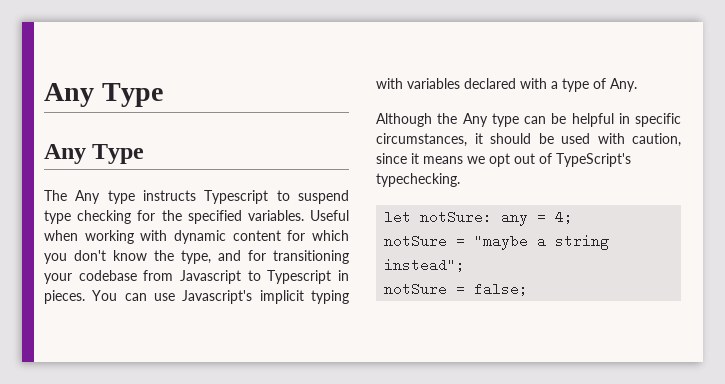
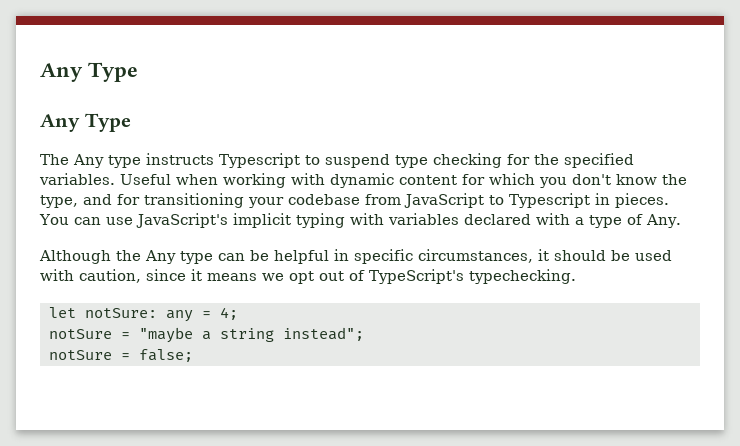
- Useful when working with dynamic content for which you don't know the type, and for transitioning your codebase from Javascript to Typescript in pieces.
+ Useful when working with dynamic content for which you don't know the type, and for transitioning your codebase from JavaScript to Typescript in pieces.
- You can use Javascript's implicit typing with variables declared with a type of Any.
+ You can use JavaScript's implicit typing with variables declared with a type of Any.

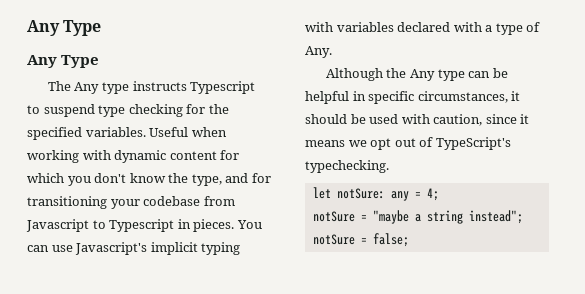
- Useful when working with dynamic content for which you don't know the type, and for transitioning your codebase from JavaScript to Typescript in pieces.
+ Useful when working with dynamic content for which you don't know the type, and for transitioning your codebase from Javascript to Typescript in pieces.
- You can use JavaScript's implicit typing with variables declared with a type of Any.
+ You can use Javascript's implicit typing with variables declared with a type of Any.

